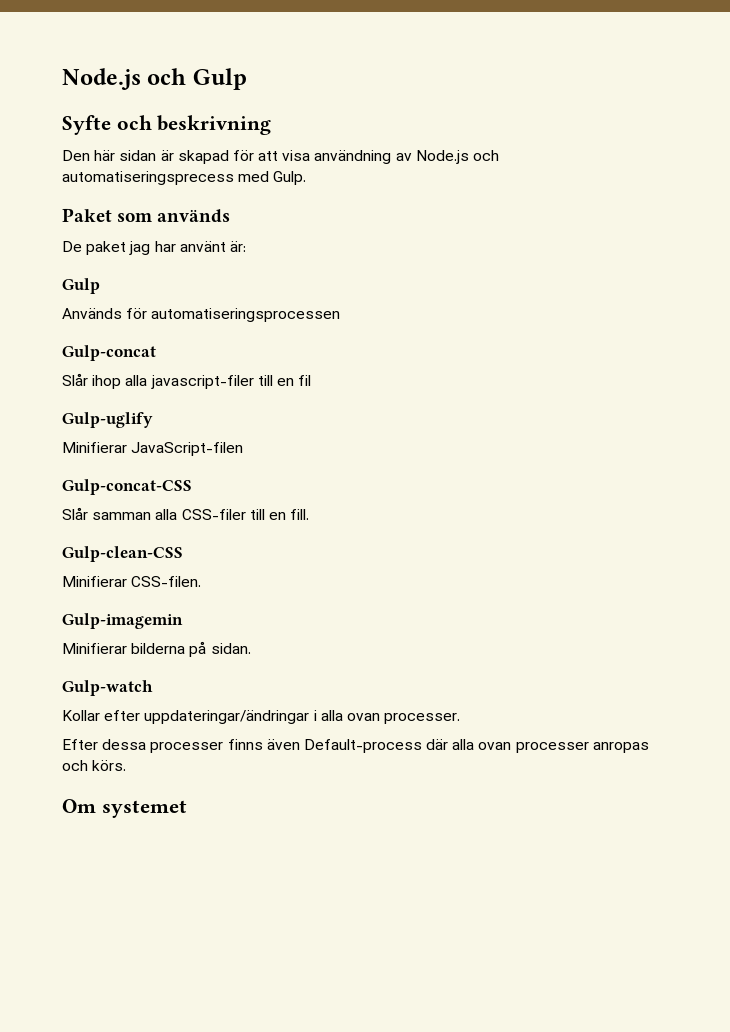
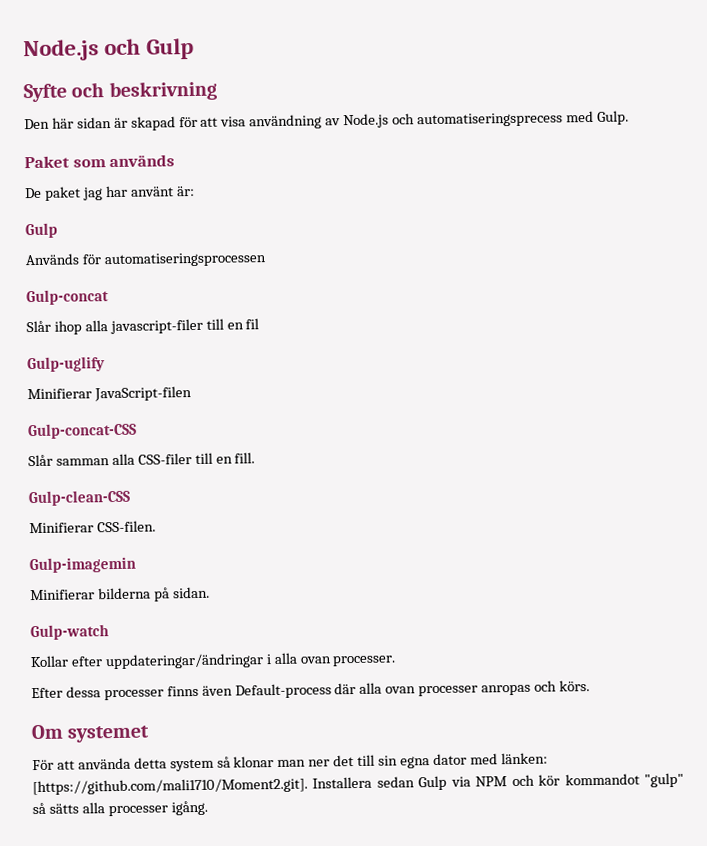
+ För att använda detta system så klonar man ner det till sin egna dator med länken: [https://github.com/mali1710/Moment2.git]. Installera sedan Gulp via NPM och kör kommandot "gulp" så sätts alla processer igång.

